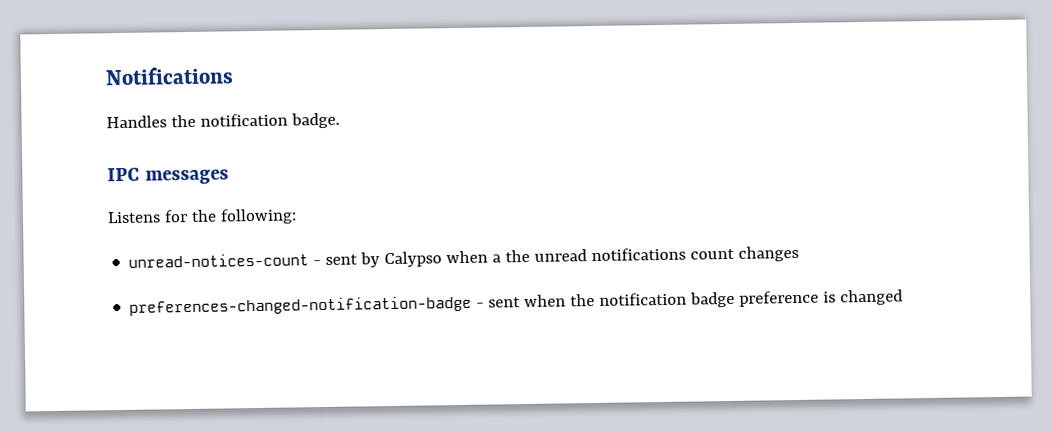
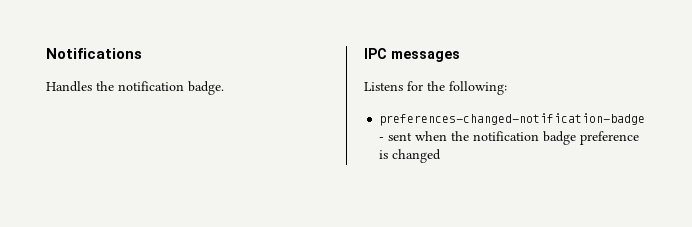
- unread-notices-count - sent by Calypso when a the unread notifications count changes

